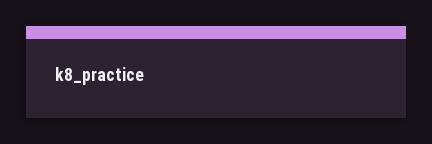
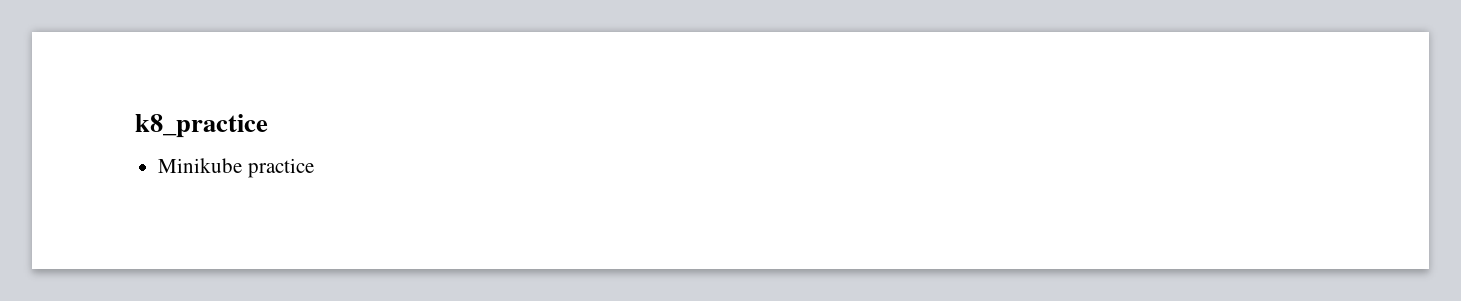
+ Minikube practice

